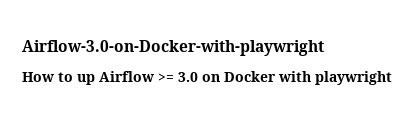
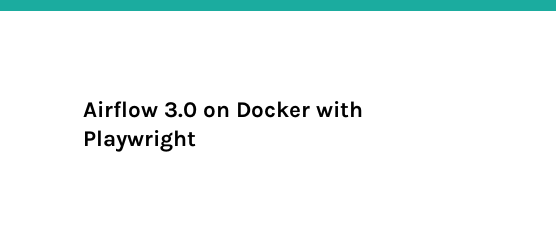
- Airflow-3.0-on-Docker-with-playwright
- How to up Airflow >= 3.0 on Docker with playwright
+ Airflow 3.0 on Docker with Playwright

